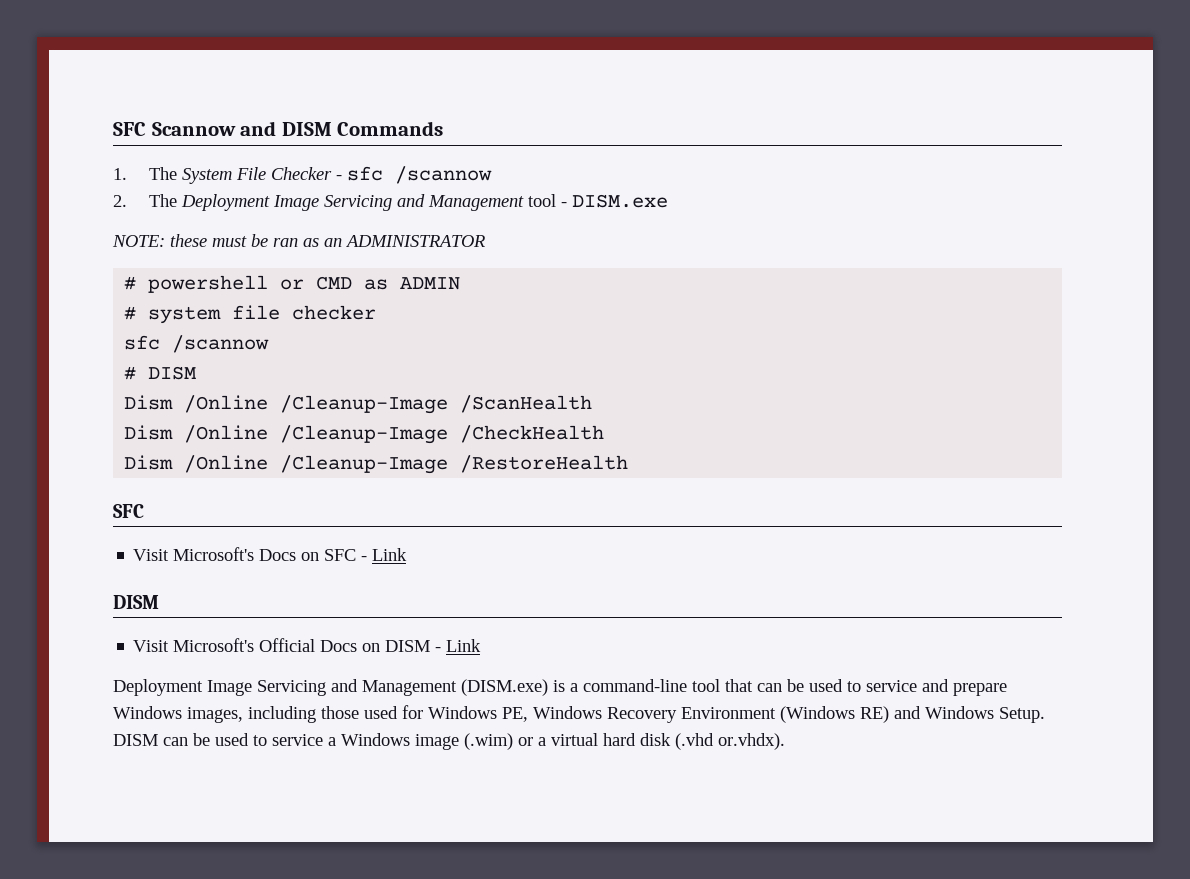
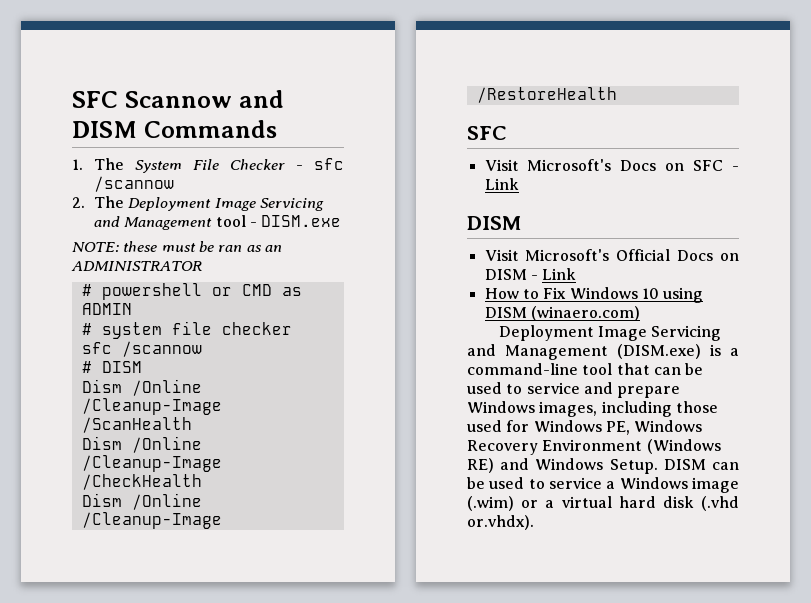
+ How to Fix Windows 10 using DISM (winaero.com)

